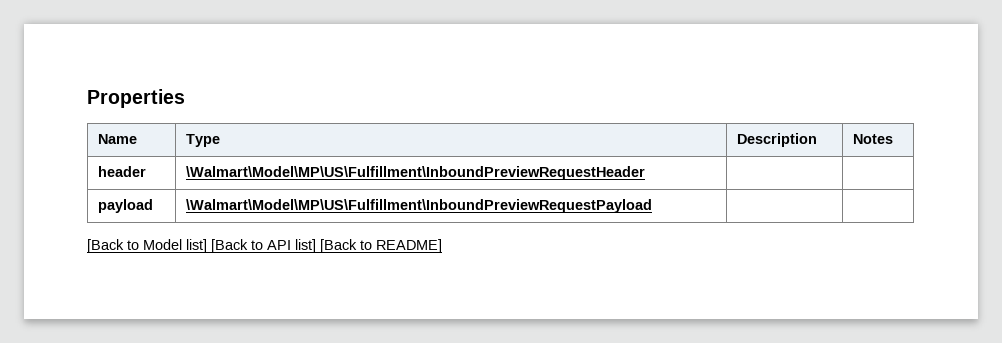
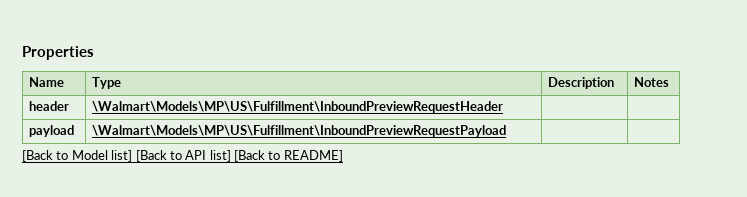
- header | \Walmart\Model\MP\US\Fulfillment\InboundPreviewRequestHeader | |
+ header | \Walmart\Models\MP\US\Fulfillment\InboundPreviewRequestHeader | |
- payload | \Walmart\Model\MP\US\Fulfillment\InboundPreviewRequestPayload | |
+ payload | \Walmart\Models\MP\US\Fulfillment\InboundPreviewRequestPayload | |

